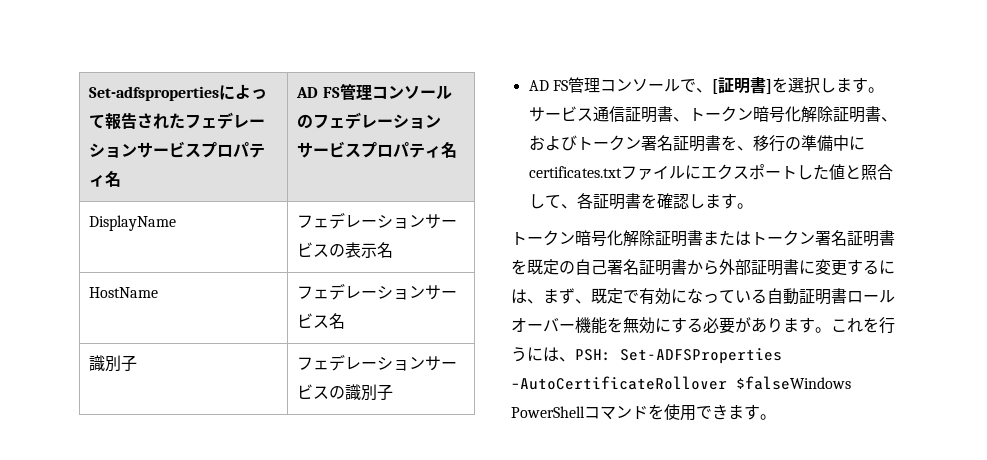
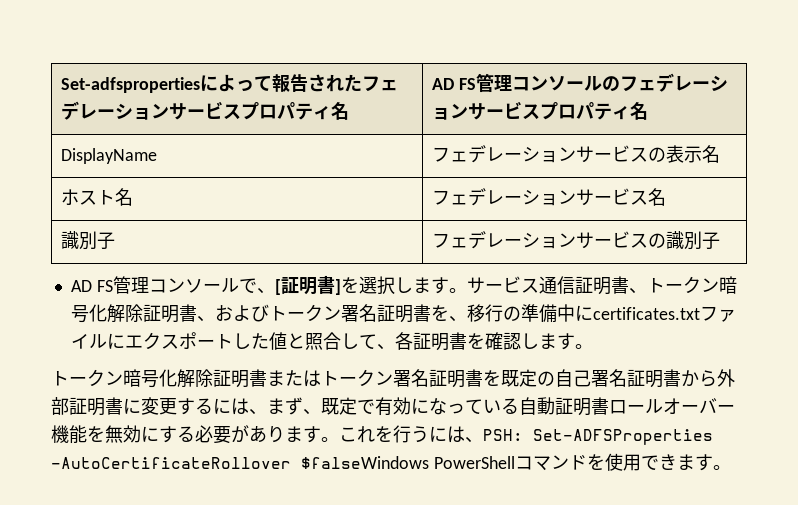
- HostName | フェデレーションサービス名
+ ホスト名 | フェデレーションサービス名

